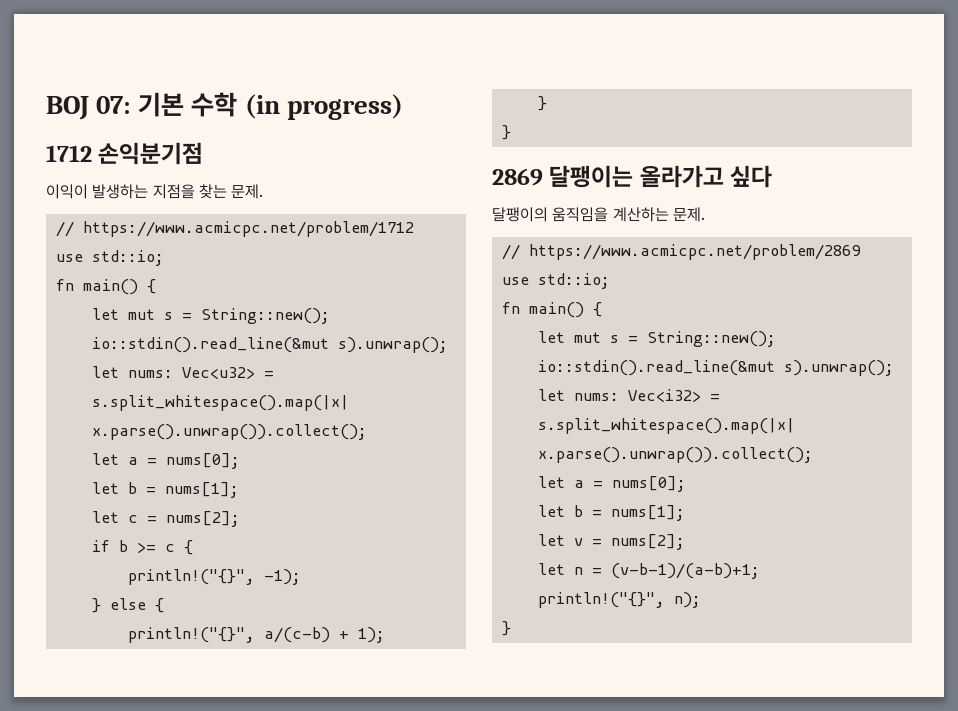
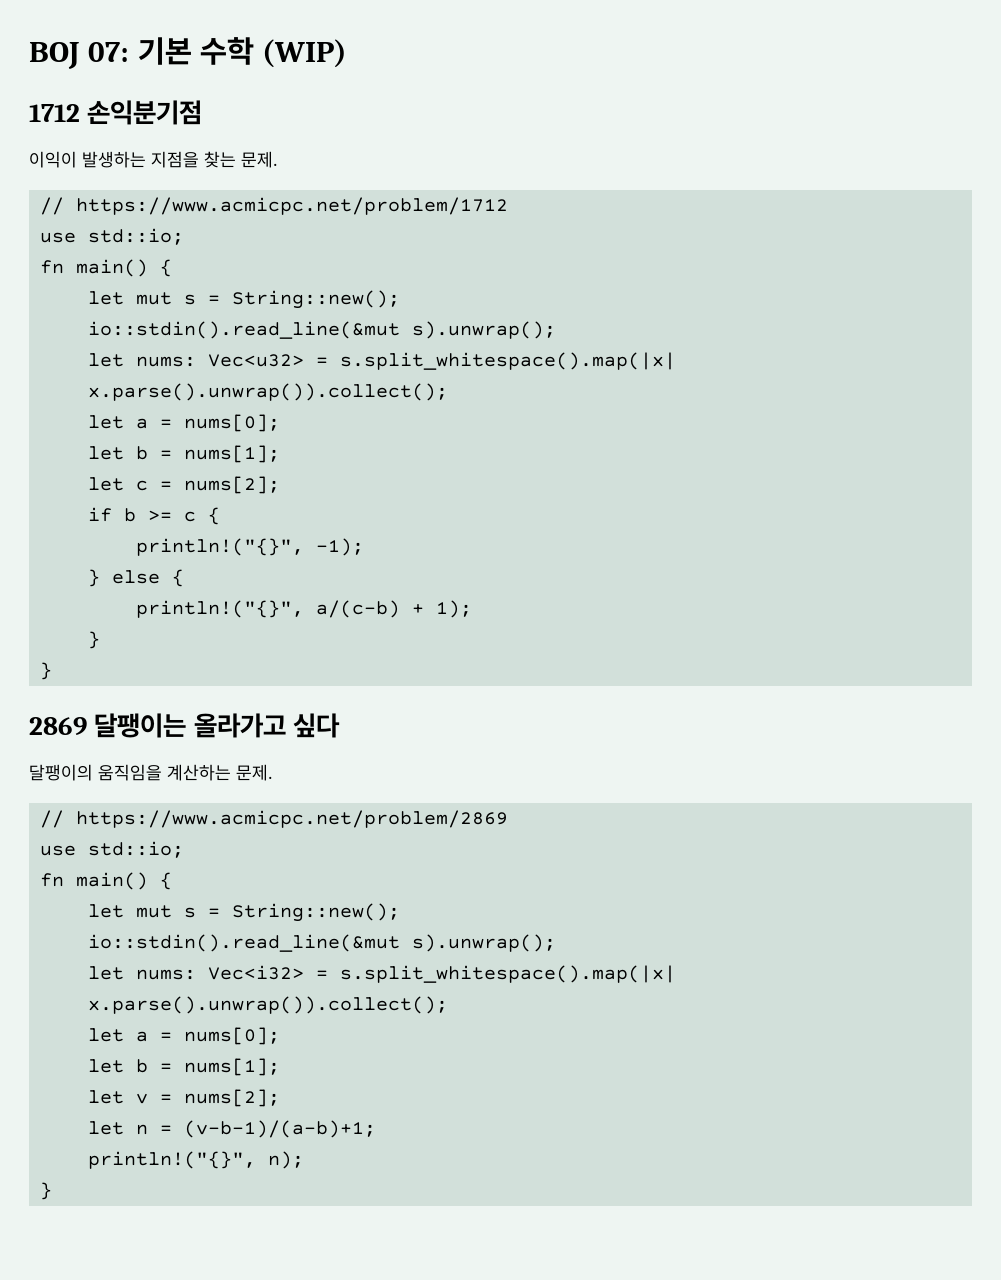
- BOJ 07: 기본 수학 (in progress)
+ BOJ 07: 기본 수학 (WIP)

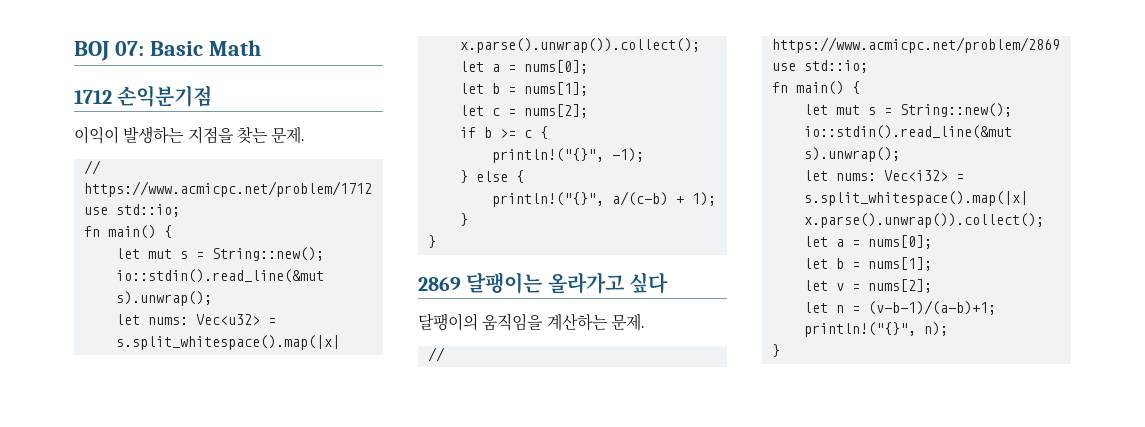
- BOJ 07: 기본 수학 (WIP)
+ BOJ 07: Basic Math

